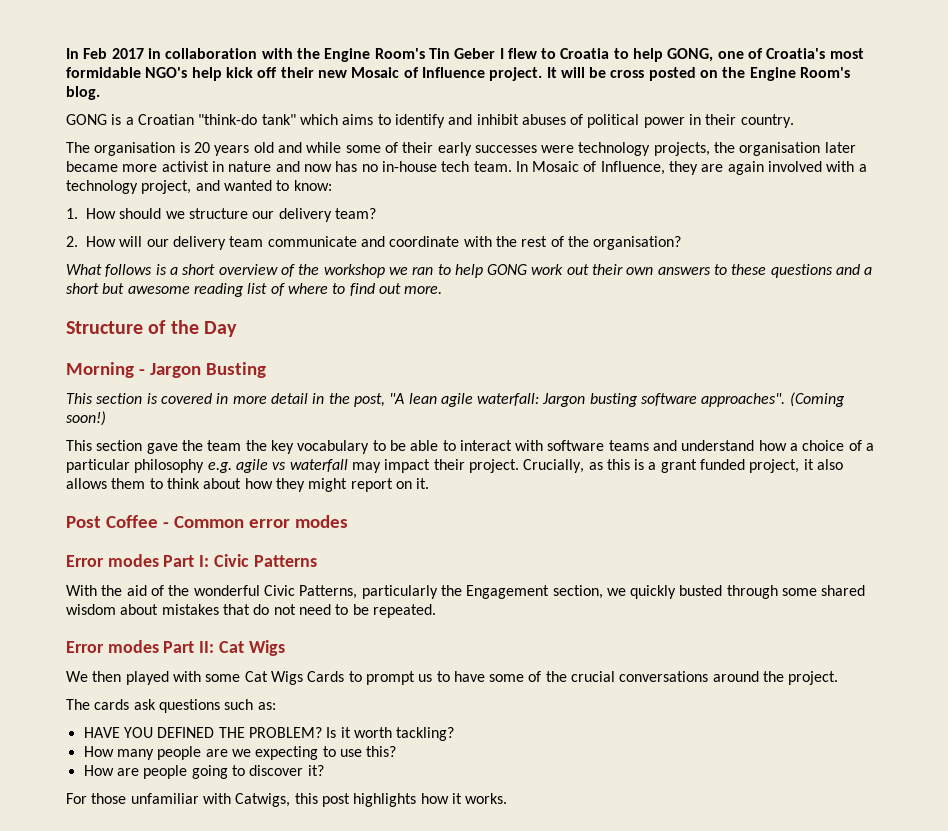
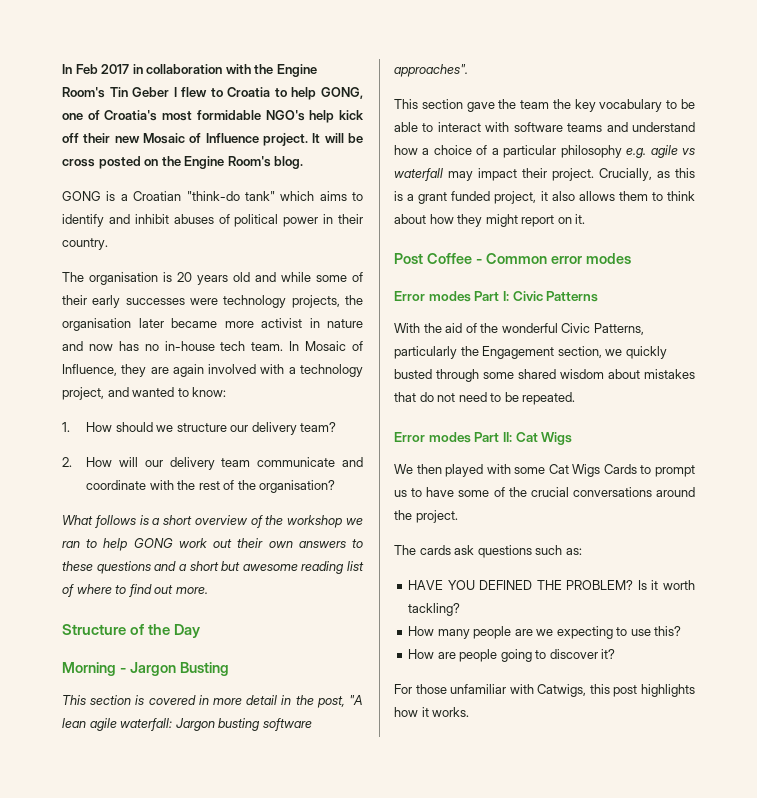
- (Coming soon!)

